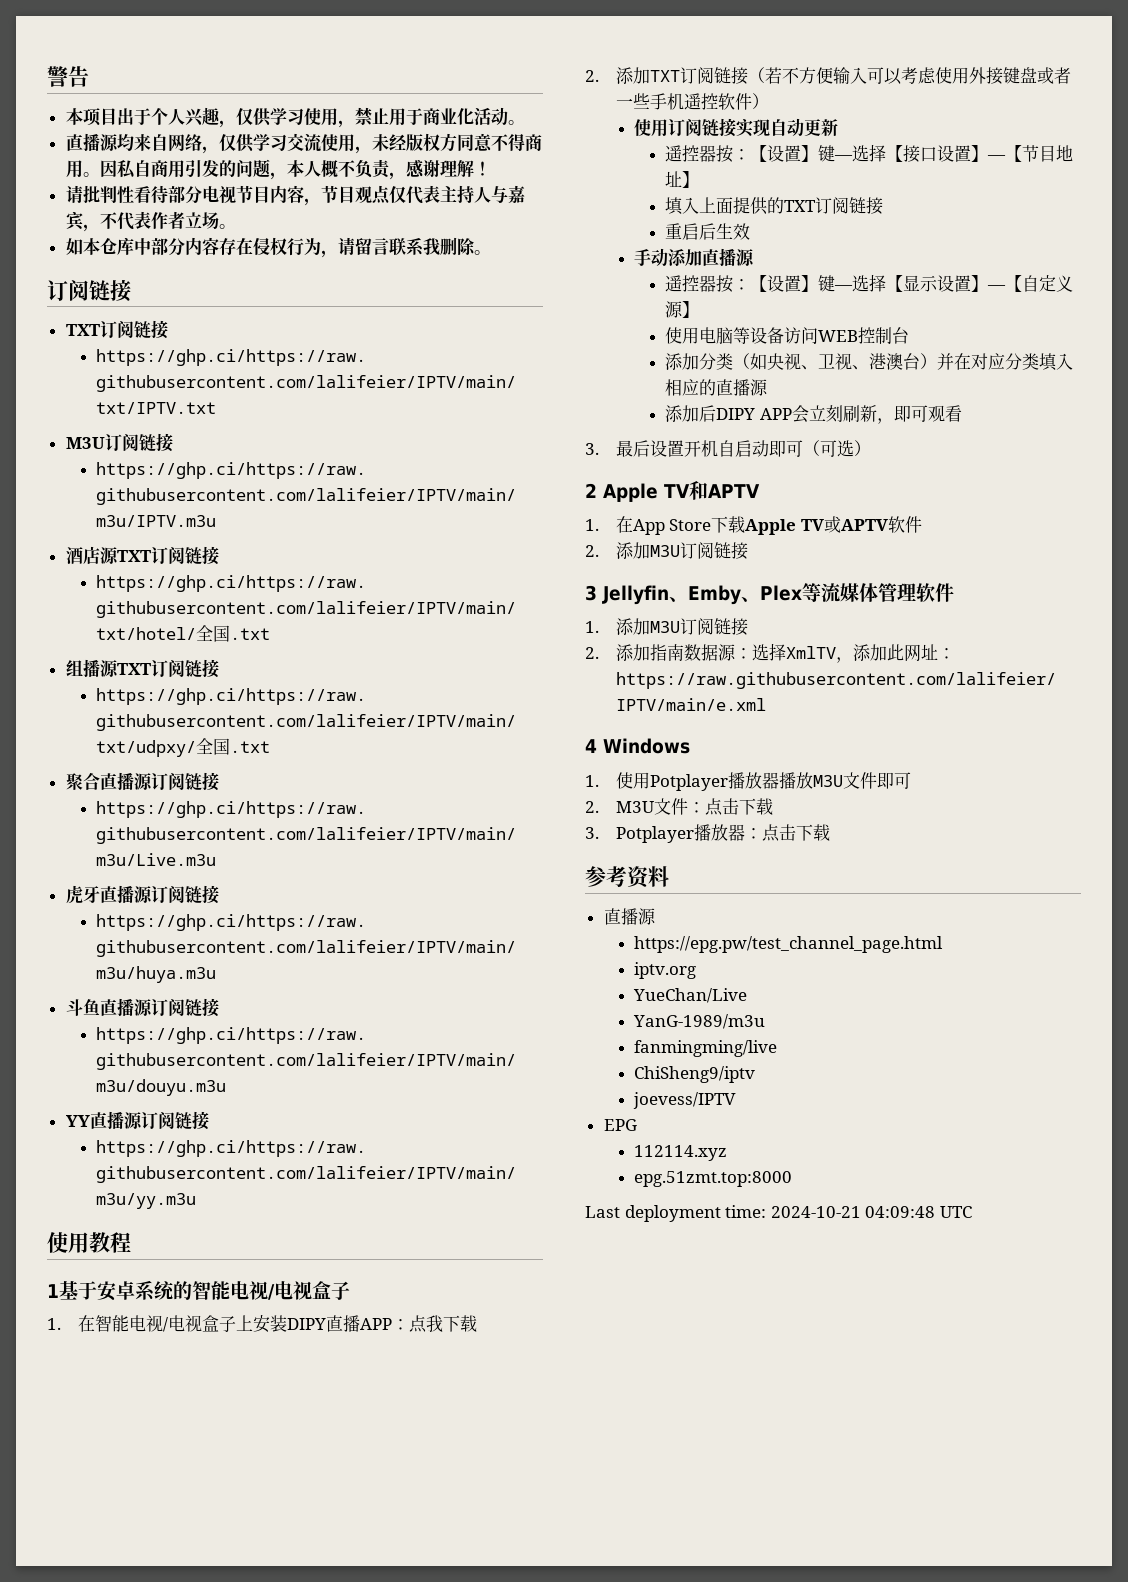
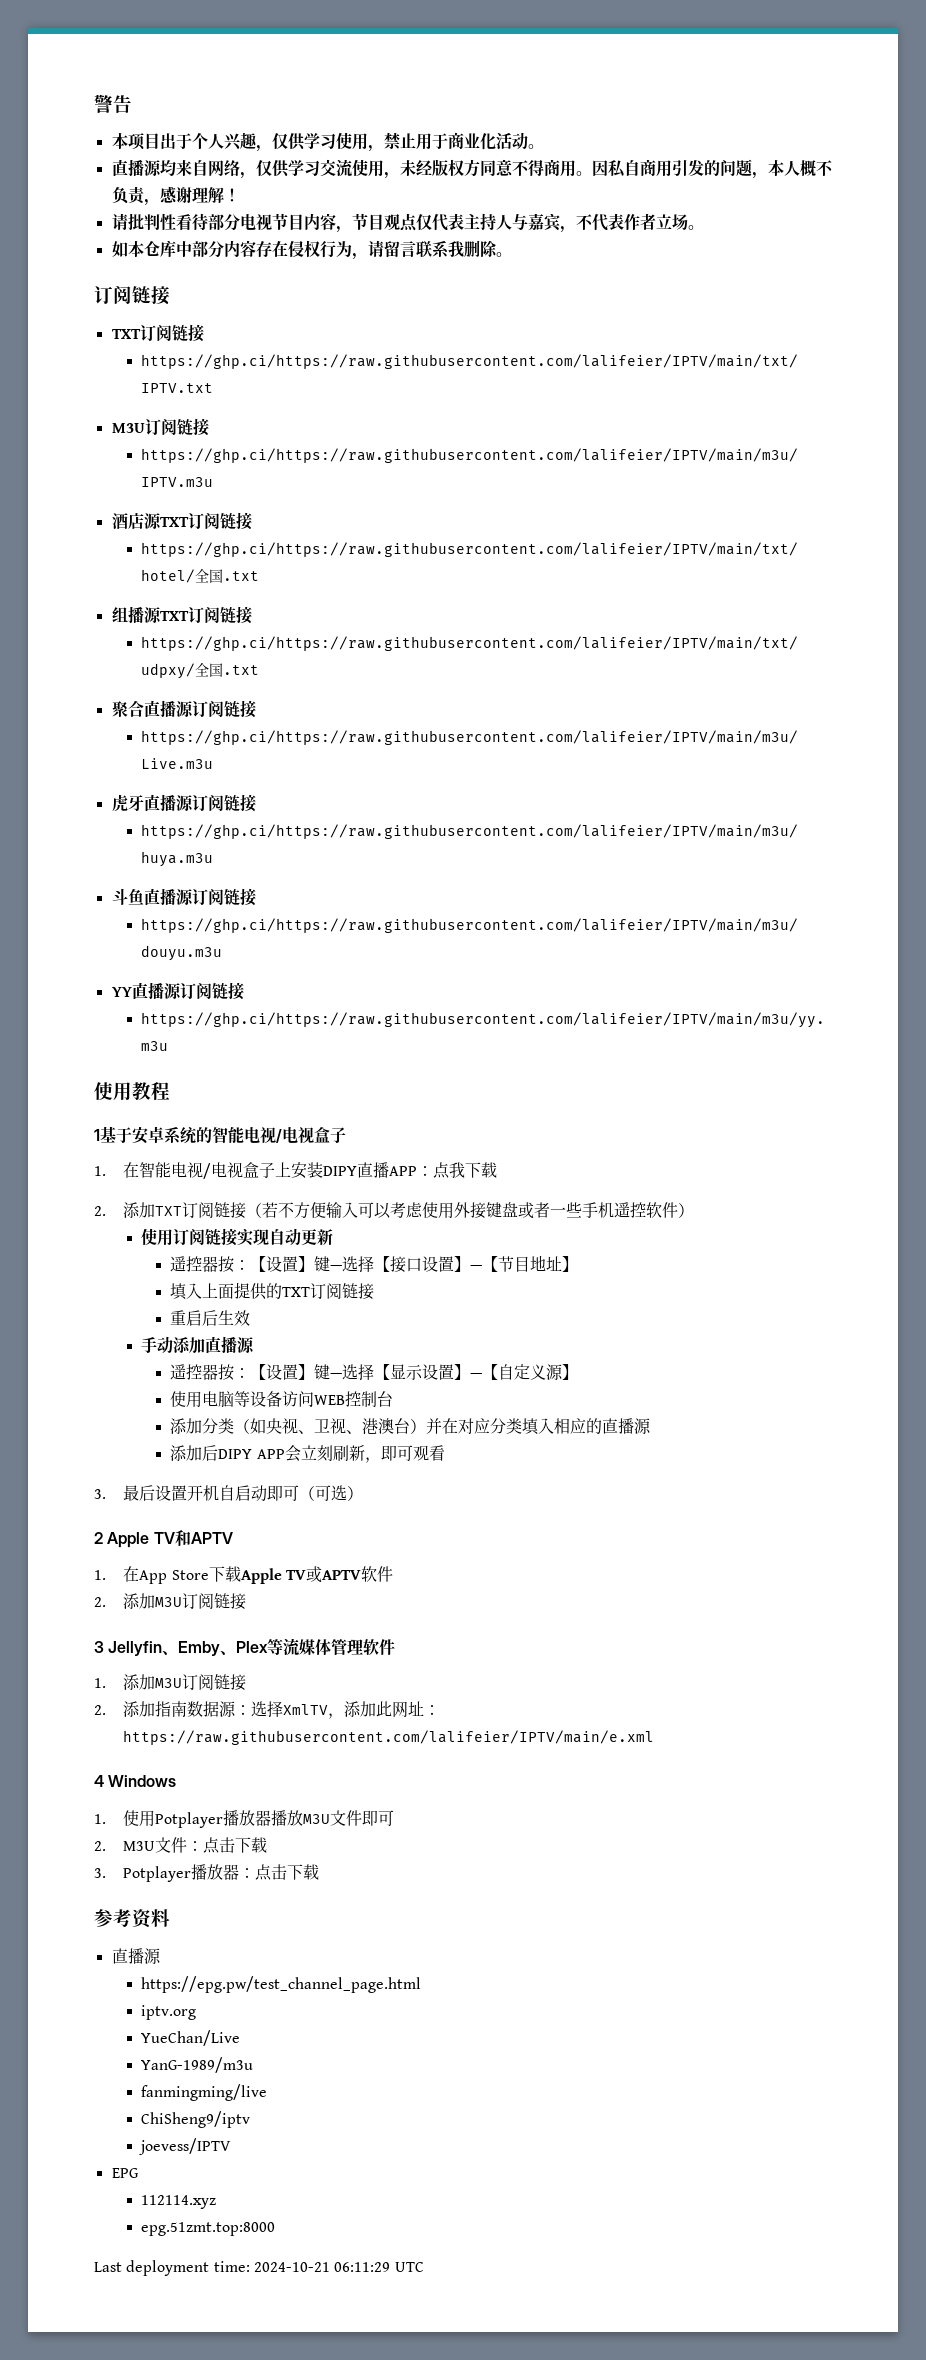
- Last deployment time: 2024-10-21 04:09:48 UTC
+ Last deployment time: 2024-10-21 06:11:29 UTC

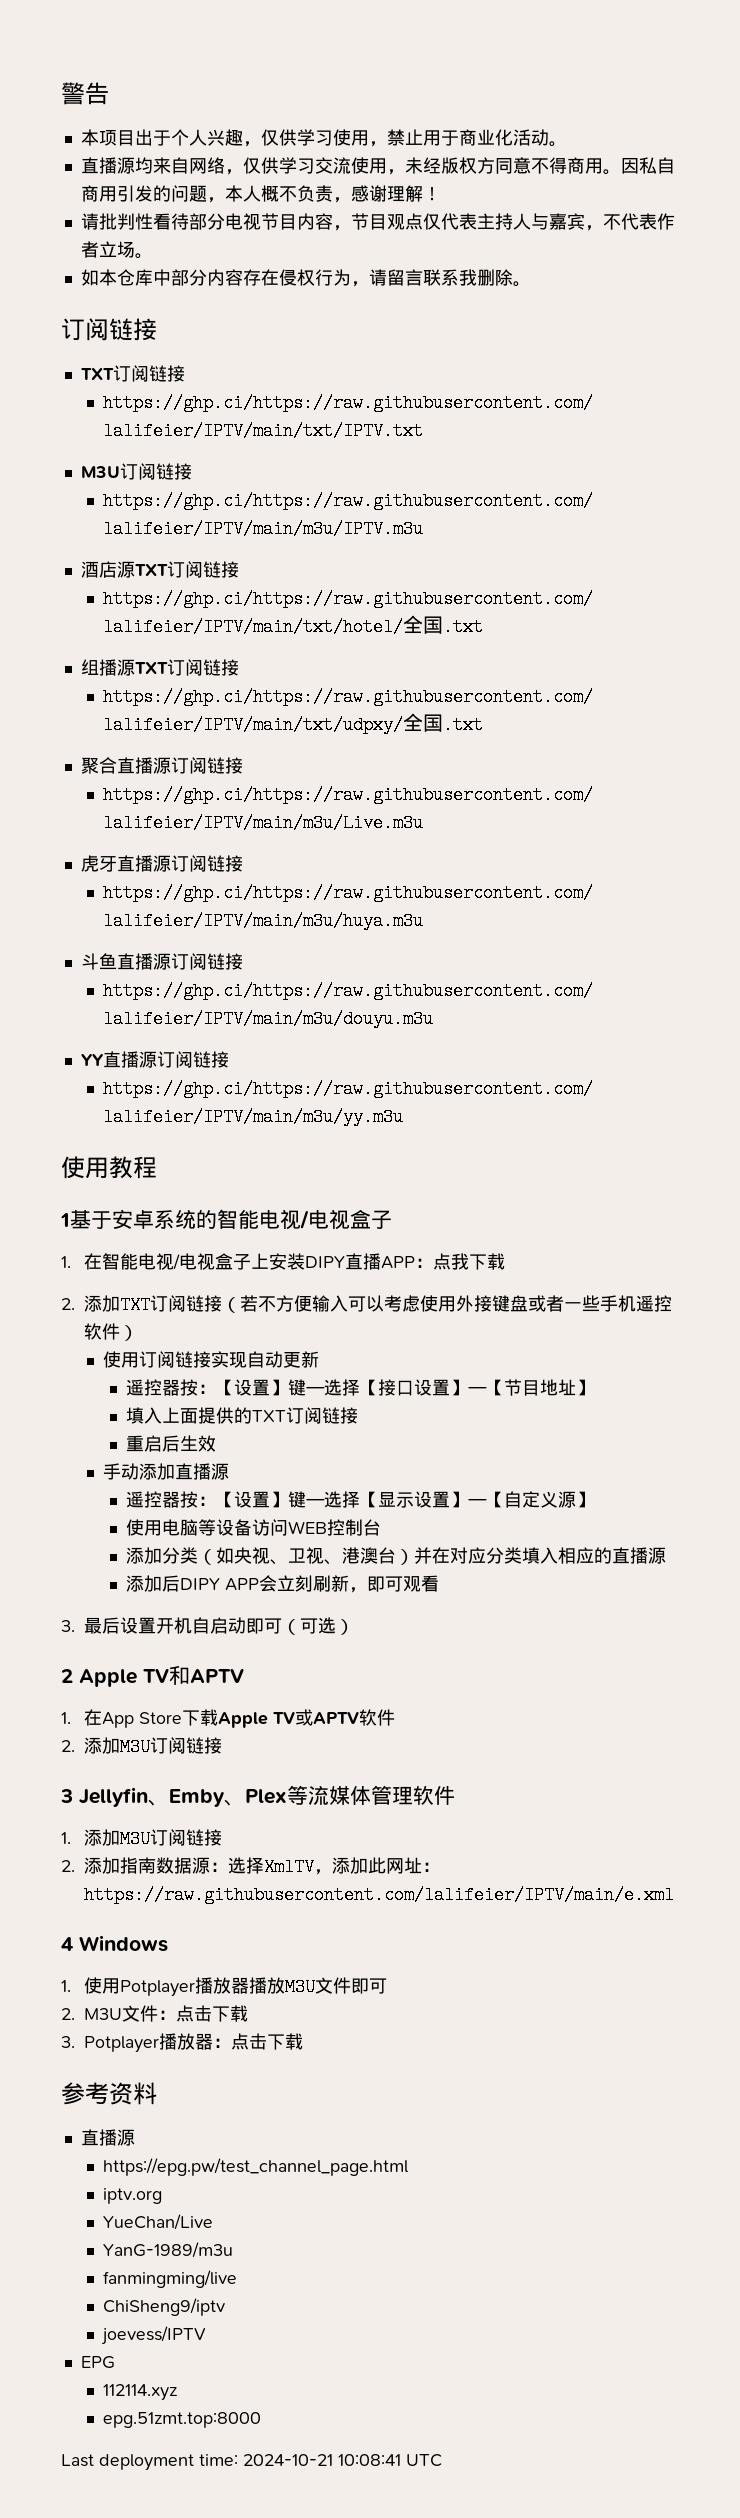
- Last deployment time: 2024-10-21 06:11:29 UTC
+ Last deployment time: 2024-10-21 10:08:41 UTC

